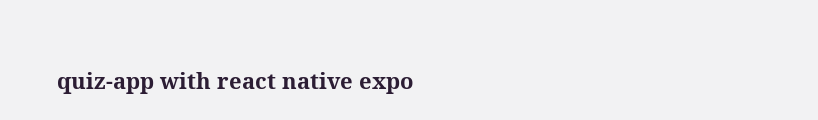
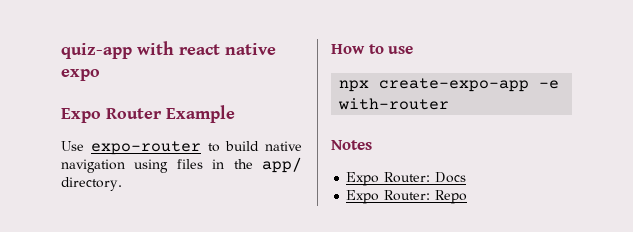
+ Expo Router Example
+ Use expo-router to build native navigation using files in the app/ directory.
+ How to use
+ npx create-expo-app -e with-router
+ Notes
+ Expo Router: Docs
+ Expo Router: Repo

